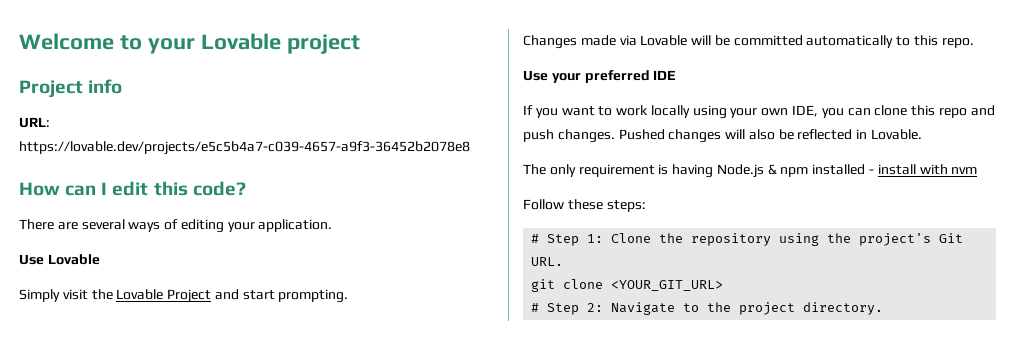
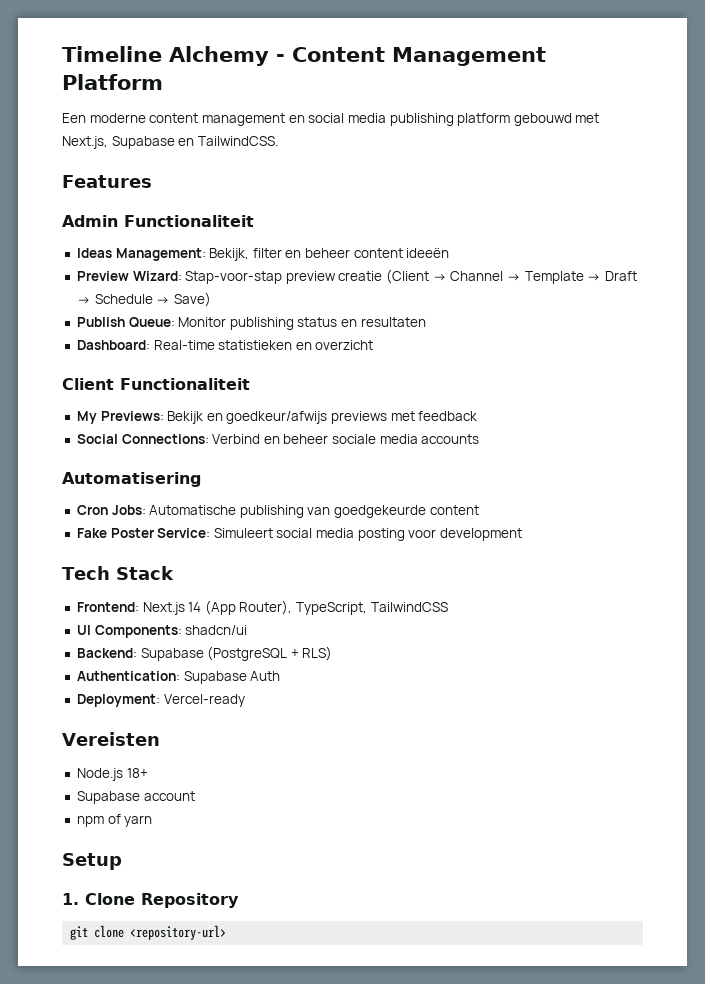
- Welcome to your Lovable project
- Project info
- URL: https://lovable.dev/projects/e5c5b4a7-c039-4657-a9f3-36452b2078e8
- How can I edit this code?
- There are several ways of editing your application.
- Use Lovable
- Simply visit the Lovable Project and start prompting.
- Changes made via Lovable will be committed automatically to this repo.
- Use your preferred IDE
- If you want to work locally using your own IDE, you can clone this repo and push changes. Pushed changes will also be reflected in Lovable.
- The only requirement is having Node.js & npm installed - install with nvm
- Follow these steps:
- # Step 1: Clone the repository using the project's Git URL.
- git clone <YOUR_GIT_URL>
- # Step 2: Navigate to the project directory.
+ Timeline Alchemy - Content Management Platform
+ Een moderne content management en social media publishing platform gebouwd met Next.js, Supabase en TailwindCSS.
+ Features
+ Admin Functionaliteit
+ Ideas Management: Bekijk, filter en beheer content ideeën
+ Preview Wizard: Stap-voor-stap preview creatie (Client → Channel → Template → Draft → Schedule → Save)
+ Publish Queue: Monitor publishing status en resultaten
+ Dashboard: Real-time statistieken en overzicht
+ Client Functionaliteit
+ My Previews: Bekijk en goedkeur/afwijs previews met feedback
+ Social Connections: Verbind en beheer sociale media accounts
+ Automatisering
+ Cron Jobs: Automatische publishing van goedgekeurde content
+ Fake Poster Service: Simuleert social media posting voor development
+ Tech Stack
+ Frontend: Next.js 14 (App Router), TypeScript, TailwindCSS
+ UI Components: shadcn/ui
+ Backend: Supabase (PostgreSQL + RLS)
+ Authentication: Supabase Auth
+ Deployment: Vercel-ready
+ Vereisten
+ Node.js 18+
+ Supabase account
+ npm of yarn
+ Setup
+ 1. Clone Repository
+ git clone <repository-url>

